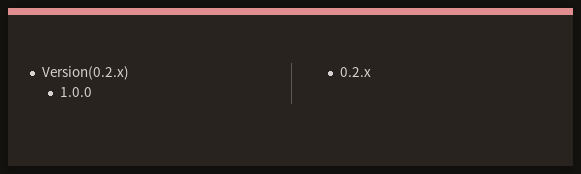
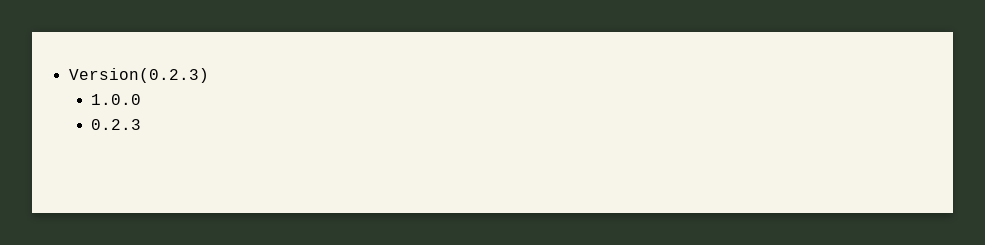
- Version(0.2.x)
+ Version(0.2.3)
- 0.2.x
+ 0.2.3

